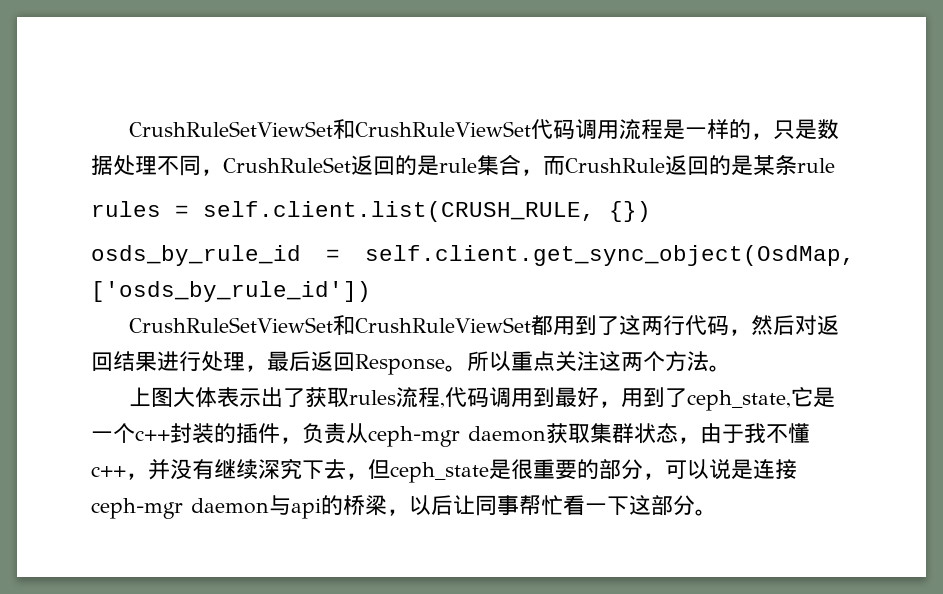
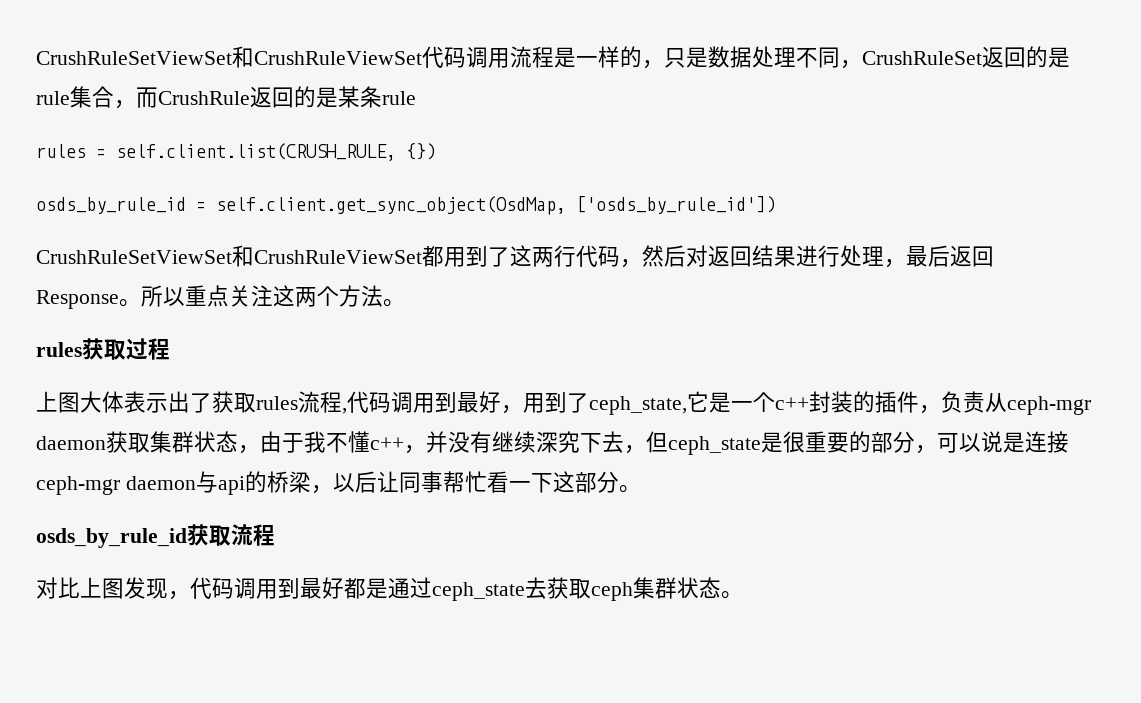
+ rules获取过程
+ osds_by_rule_id获取流程
+ 对比上图发现，代码调用到最好都是通过ceph_state去获取ceph集群状态。

